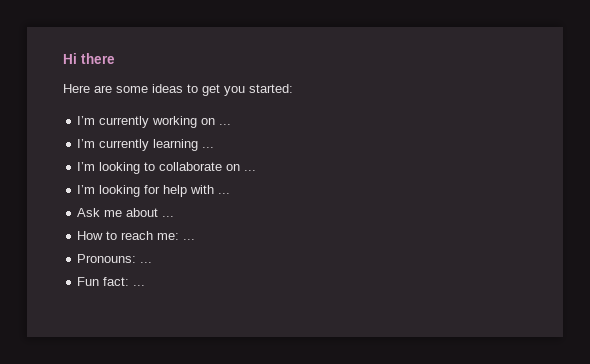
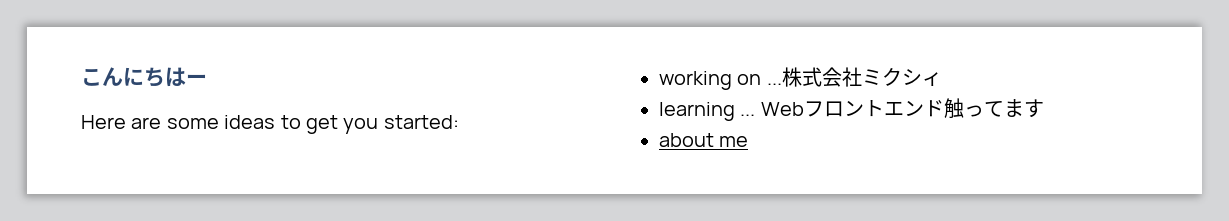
- Hi there
+ こんにちはー
- I’m currently working on ...
- I’m currently learning ...
- I’m looking to collaborate on ...
- I’m looking for help with ...
- Ask me about ...
- How to reach me: ...
- Pronouns: ...
- Fun fact: ...
+ working on ...株式会社ミクシィ
+ learning ... Webフロントエンド触ってます
+ about me

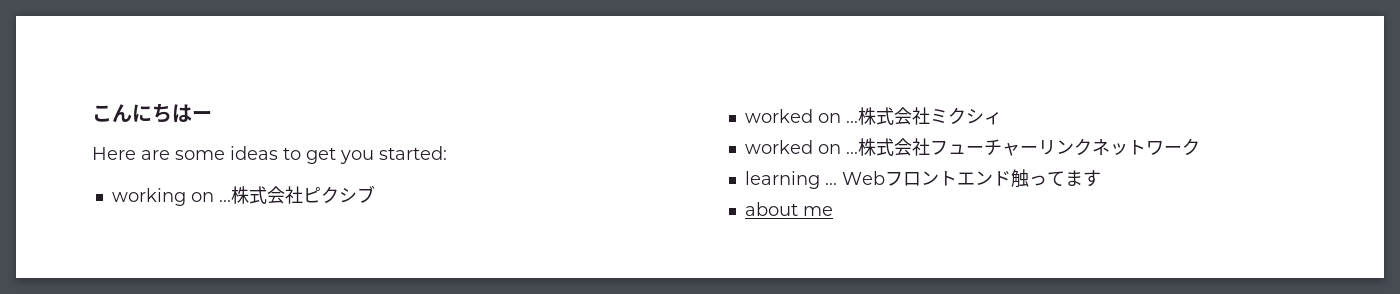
- 株式会社ミクシィ
+ 株式会社ピクシブ
+ worked on ...株式会社ミクシィ
+ worked on ...株式会社フューチャーリンクネットワーク

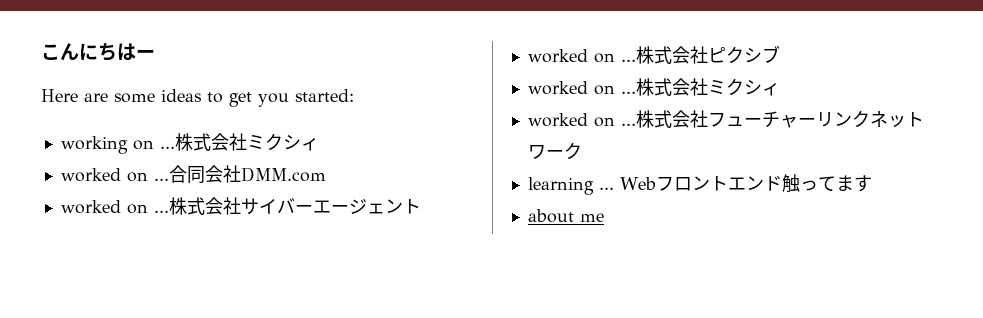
- working on ...株式会社ピクシブ
+ working on ...株式会社ミクシィ
+ worked on ...合同会社DMM.com
+ worked on ...株式会社サイバーエージェント
+ worked on ...株式会社ピクシブ

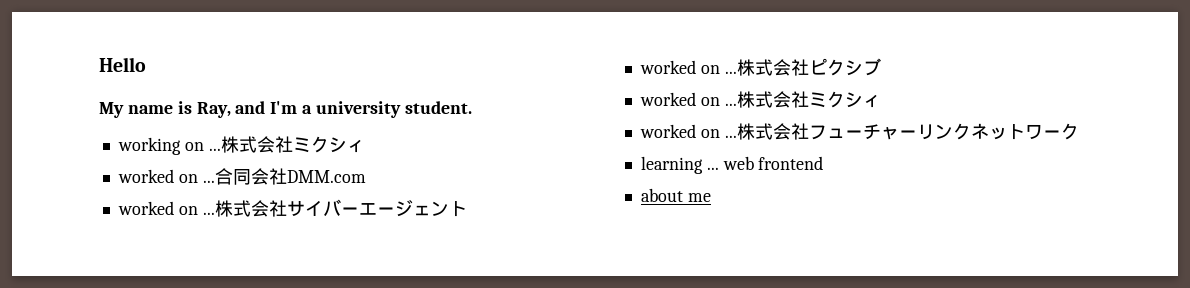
- こんにちはー
- Here are some ideas to get you started:
+ Hello
+ My name is Ray, and I'm a university student.
- learning ... Webフロントエンド触ってます
+ learning ... web frontend

